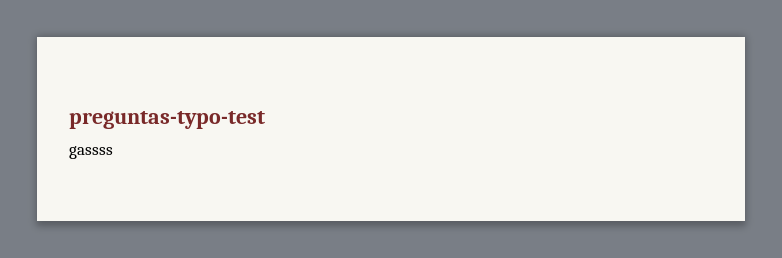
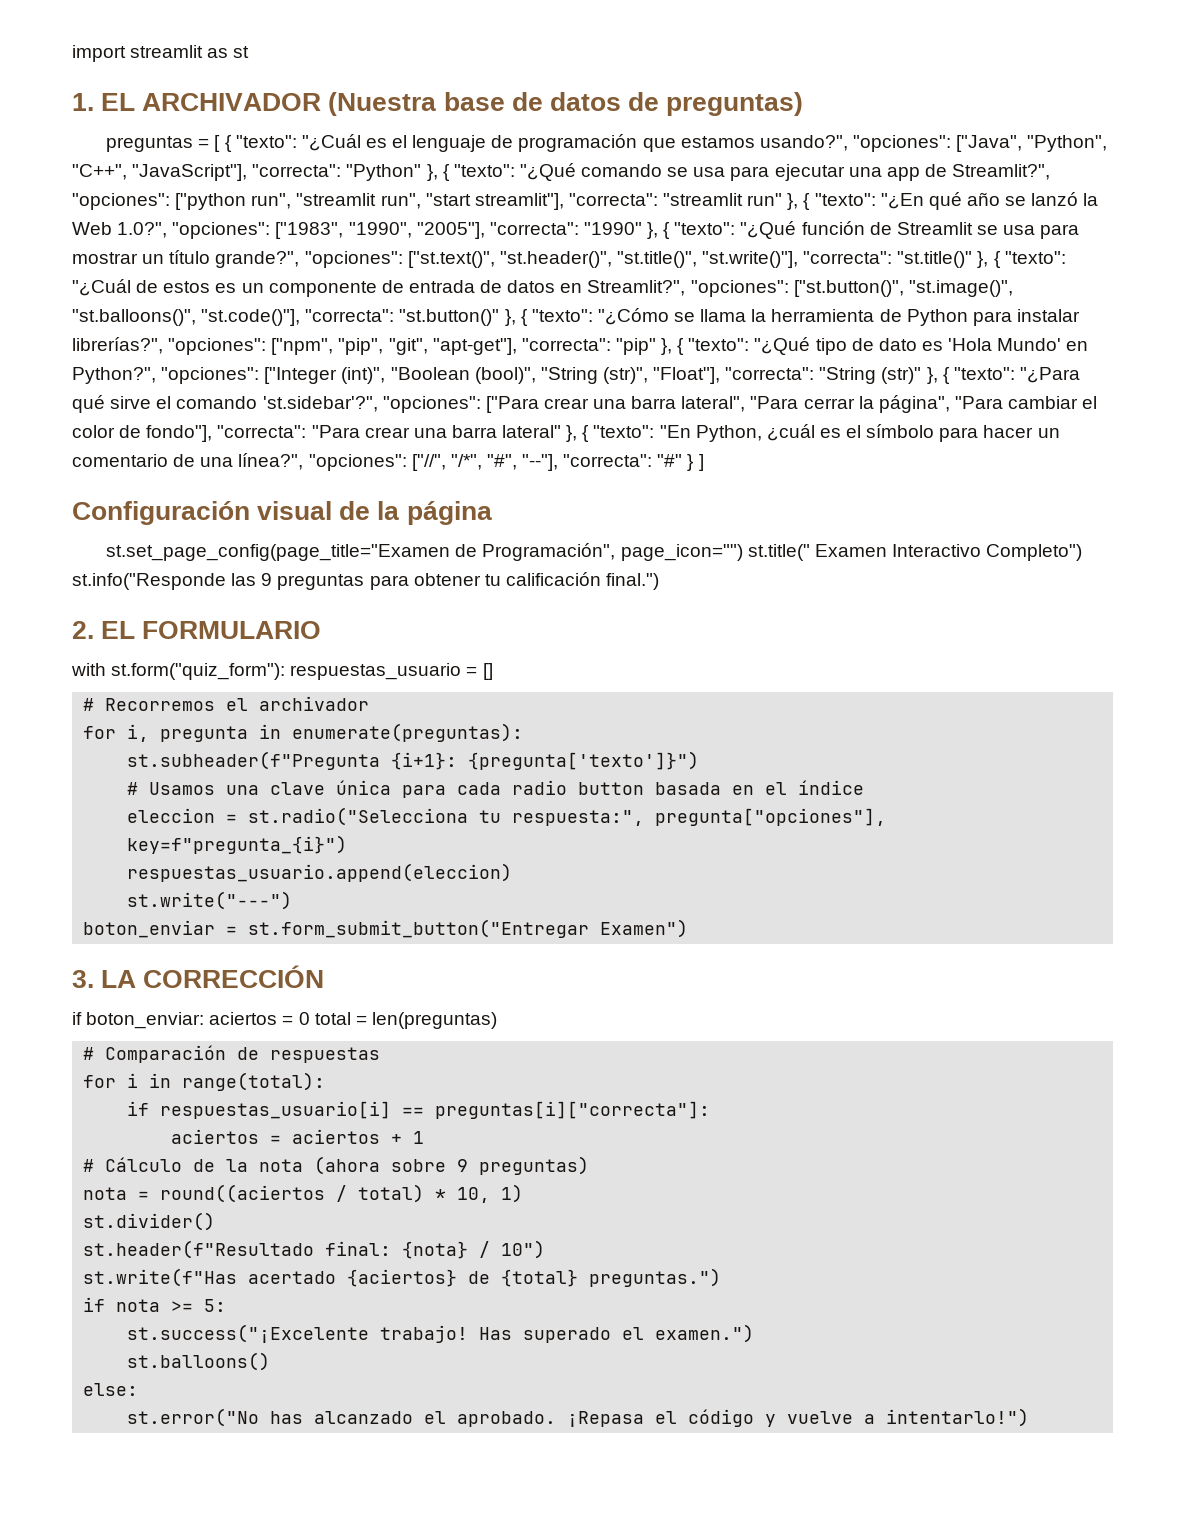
- preguntas-typo-test
- gassss
+ import streamlit as st
+ 1. EL ARCHIVADOR (Nuestra base de datos de preguntas)
+ preguntas = [ { "texto": "¿Cuál es el lenguaje de programación que estamos usando?", "opciones": ["Java", "Python", "C++", "JavaScript"], "correcta": "Python" }, { "texto": "¿Qué comando se usa para ejecutar una app de Streamlit?", "opciones": ["python run", "streamlit run", "start streamlit"], "correcta": "streamlit run" }, { "texto": "¿En qué año se lanzó la Web 1.0?", "opciones": ["1983", "1990", "2005"], "correcta": "1990" }, { "texto": "¿Qué función de Streamlit se usa para mostrar un título grande?", "opciones": ["st.text()", "st.header()", "st.title()", "st.write()"], "correcta": "st.title()" }, { "texto": "¿Cuál de estos es un componente de entrada de datos en Streamlit?", "opciones": ["st.button()", "st.image()", "st.balloons()", "st.code()"], "correcta": "st.button()" }, { "texto": "¿Cómo se llama la herramienta de Python para instalar librerías?", "opciones": ["npm", "pip", "git", "apt-get"], "correcta": "pip" }, { "texto": "¿Qué tipo de dato es 'Hola Mundo' en Python?", "opciones": ["Integer (int)", "Boolean (bool)", "String (str)", "Float"], "correcta": "String (str)" }, { "texto": "¿Para qué sirve el comando 'st.sidebar'?", "opciones": ["Para crear una barra lateral", "Para cerrar la página", "Para cambiar el color de fondo"], "correcta": "Para crear una barra lateral" }, { "texto": "En Python, ¿cuál es el símbolo para hacer un comentario de una línea?", "opciones": ["//", "/*", "#", "--"], "correcta": "#" } ]
+ Configuración visual de la página
+ st.set_page_config(page_title="Examen de Programación", page_icon="") st.title(" Examen Interactivo Completo") st.info("Responde las 9 preguntas para obtener tu calificación final.")
+ 2. EL FORMULARIO
+ with st.form("quiz_form"): respuestas_usuario = []
+ # Recorremos el archivador
+ for i, pregunta in enumerate(preguntas):
+ st.subheader(f"Pregunta {i+1}: {pregunta['texto']}")
+ # Usamos una clave única para cada radio button basada en el índice
+ eleccion = st.radio("Selecciona tu respuesta:", pregunta["opciones"], key=f"pregunta_{i}")
+ respuestas_usuario.append(eleccion)
+ st.write("---")
+ boton_enviar = st.form_submit_button("Entregar Examen")
+ 3. LA CORRECCIÓN
+ if boton_enviar: aciertos = 0 total = len(preguntas)
+ # Comparación de respuestas
+ for i in range(total):
+ if respuestas_usuario[i] == preguntas[i]["correcta"]:
+ aciertos = aciertos + 1
+ # Cálculo de la nota (ahora sobre 9 preguntas)
+ nota = round((aciertos / total) * 10, 1)
+ st.divider()
+ st.header(f"Resultado final: {nota} / 10")
+ st.write(f"Has acertado {aciertos} de {total} preguntas.")
+ if nota >= 5:
+ st.success("¡Excelente trabajo! Has superado el examen.")
+ st.balloons()
+ else:
+ st.error("No has alcanzado el aprobado. ¡Repasa el código y vuelve a intentarlo!")

